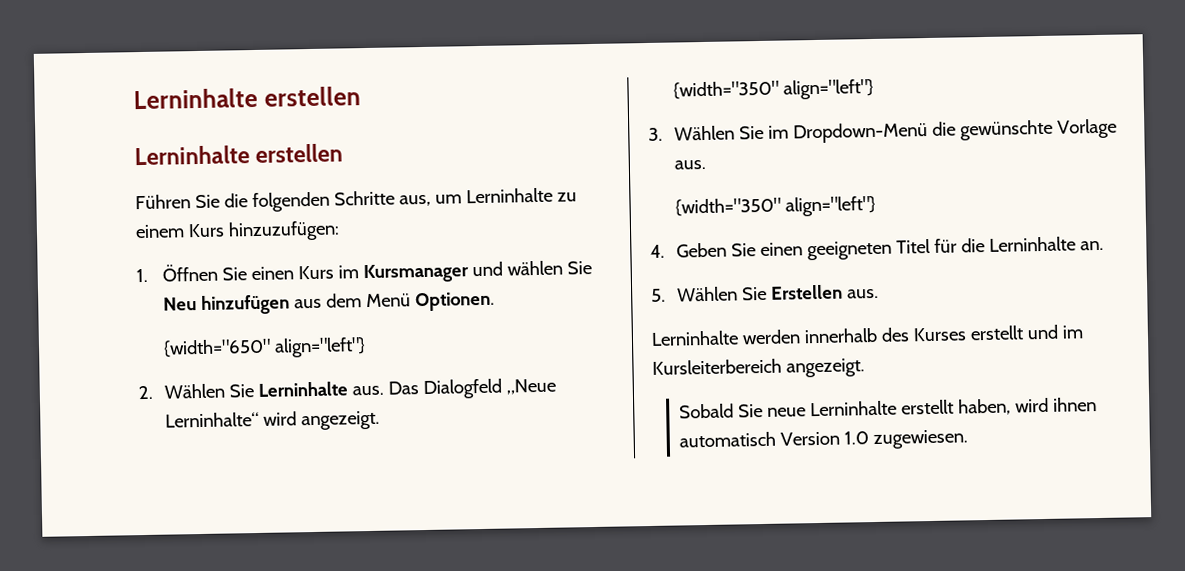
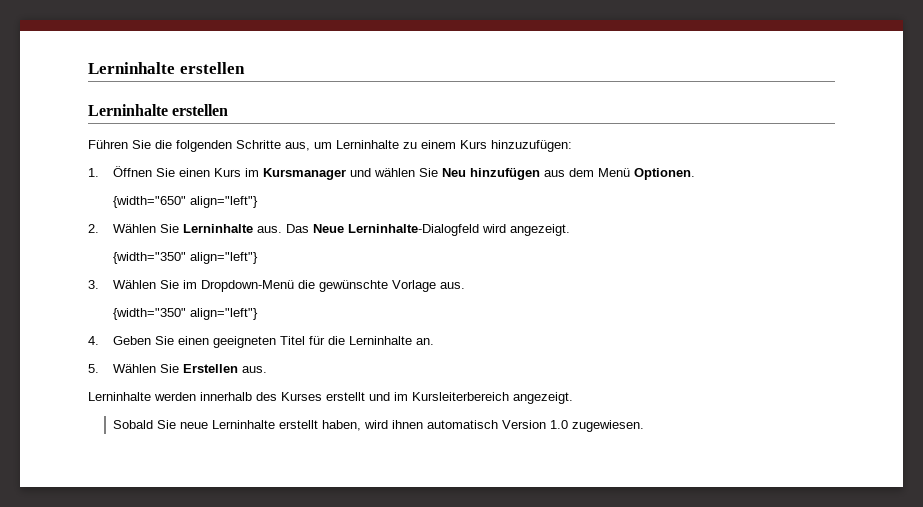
- Das Dialogfeld „Neue Lerninhalte“ wird angezeigt.
+ Das Neue Lerninhalte-Dialogfeld wird angezeigt.

